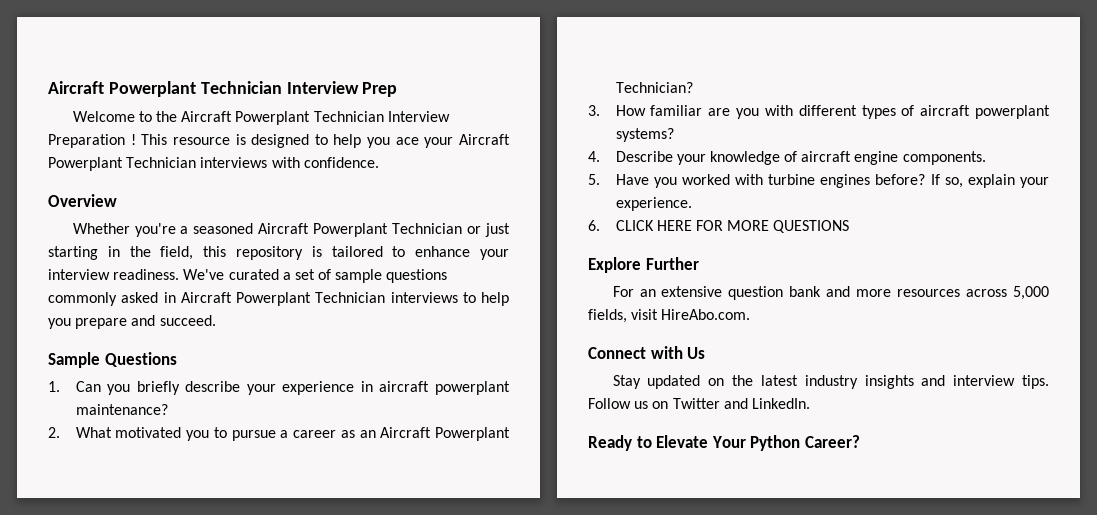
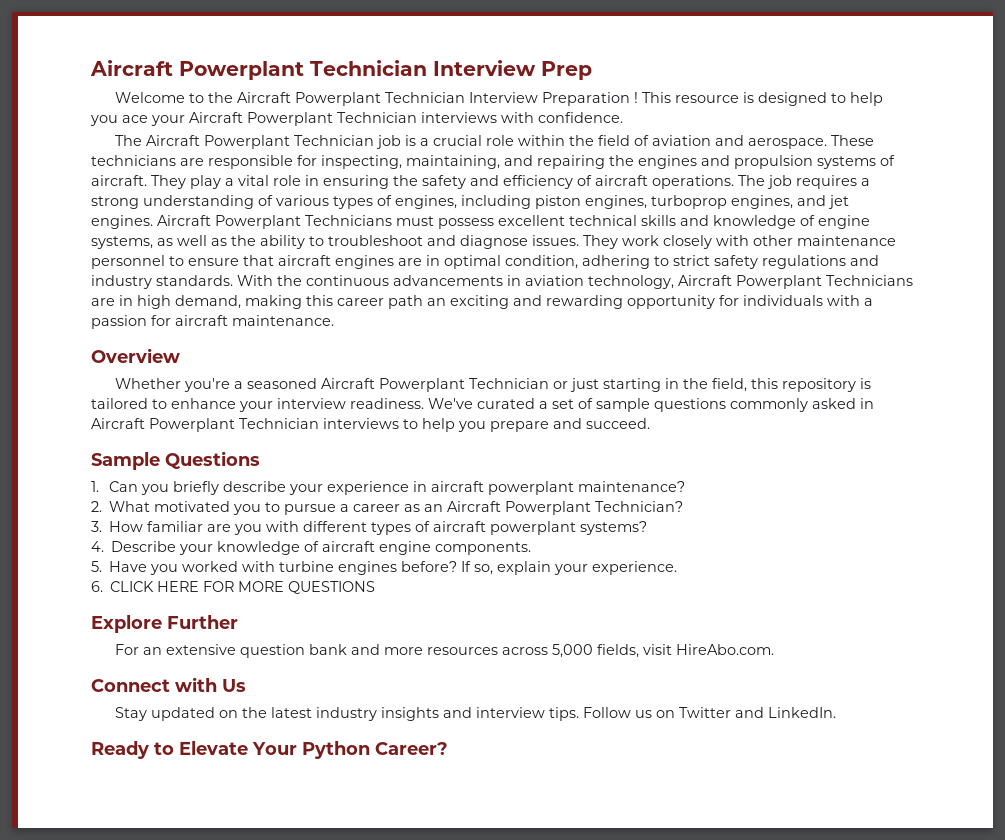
+ The Aircraft Powerplant Technician job is a crucial role within the field of aviation and aerospace. These technicians are responsible for inspecting, maintaining, and repairing the engines and propulsion systems of aircraft. They play a vital role in ensuring the safety and efficiency of aircraft operations. The job requires a strong understanding of various types of engines, including piston engines, turboprop engines, and jet engines. Aircraft Powerplant Technicians must possess excellent technical skills and knowledge of engine systems, as well as the ability to troubleshoot and diagnose issues. They work closely with other maintenance personnel to ensure that aircraft engines are in optimal condition, adhering to strict safety regulations and industry standards. With the continuous advancements in aviation technology, Aircraft Powerplant Technicians are in high demand, making this career path an exciting and rewarding opportunity for individuals with a passion for aircraft maintenance.

